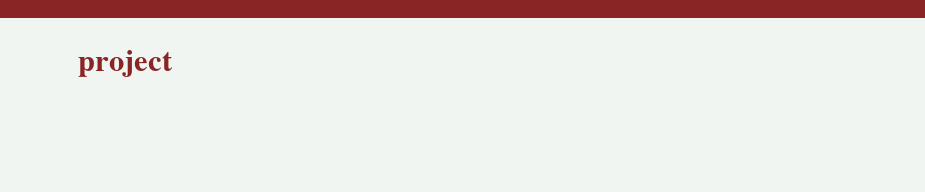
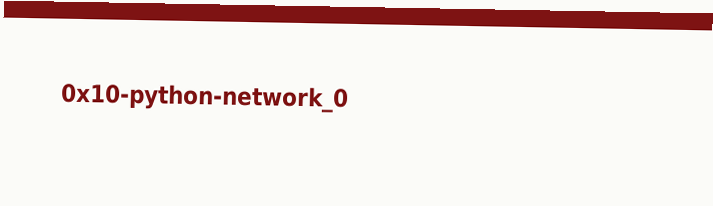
- project
+ 0x10-python-network_0

